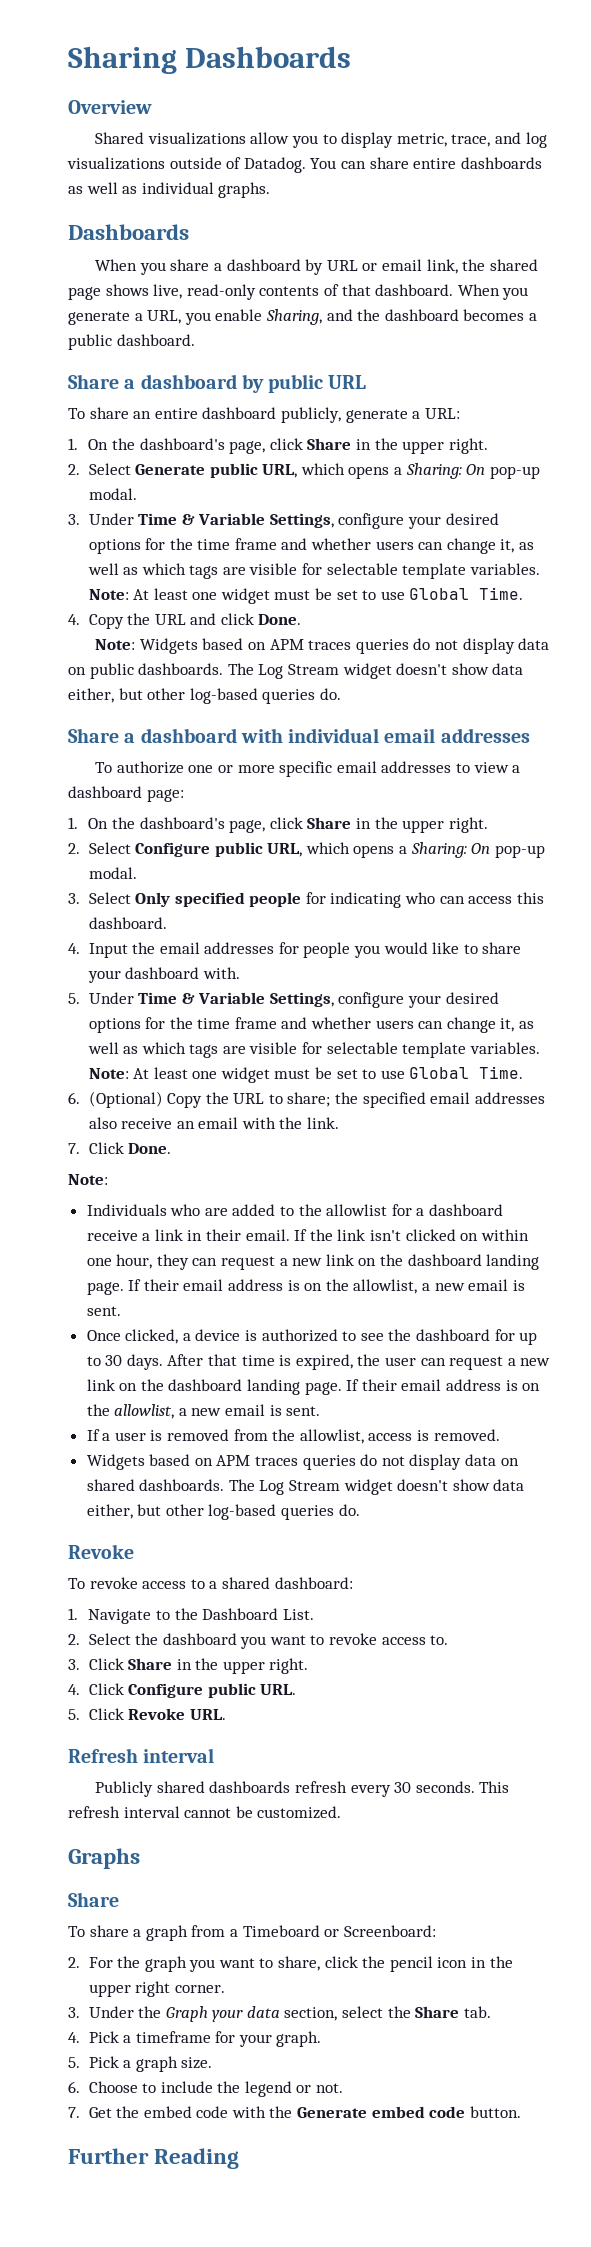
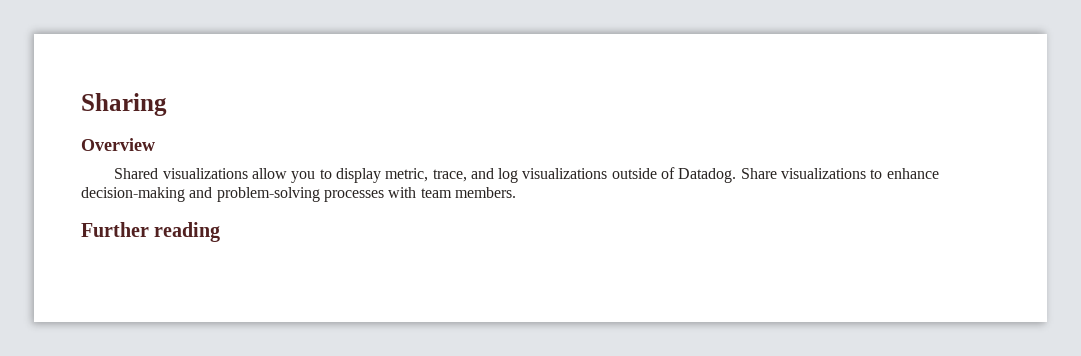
- Sharing Dashboards
+ Sharing
- You can share entire dashboards as well as individual graphs.
- Dashboards
- When you share a dashboard by URL or email link, the shared page shows live, read-only contents of that dashboard. When you generate a URL, you enable Sharing, and the dashboard becomes a public dashboard.
- Share a dashboard by public URL
- To share an entire dashboard publicly, generate a URL:
- 1. On the dashboard's page, click Share in the upper right.
- 2. Select Generate public URL, which opens a Sharing: On pop-up modal.
- 3. Under Time & Variable Settings, configure your desired options for the time frame and whether users can change it, as well as which tags are visible for selectable template variables. Note: At least one widget must be set to use Global Time.
- 4. Copy the URL and click Done.
- Note: Widgets based on APM traces queries do not display data on public dashboards. The Log Stream widget doesn't show data either, but other log-based queries do.
- Share a dashboard with individual email addresses
- To authorize one or more specific email addresses to view a dashboard page:
- 1. On the dashboard's page, click Share in the upper right.
- 2. Select Configure public URL, which opens a Sharing: On pop-up modal.
- 3. Select Only specified people for indicating who can access this dashboard.
- 4. Input the email addresses for people you would like to share your dashboard with.
- 5. Under Time & Variable Settings, configure your desired options for the time frame and whether users can change it, as well as which tags are visible for selectable template variables. Note: At least one widget must be set to use Global Time.
- 6. (Optional) Copy the URL to share; the specified email addresses also receive an email with the link.
- 7. Click Done.
- Note:
- Individuals who are added to the allowlist for a dashboard receive a link in their email. If the link isn't clicked on within one hour, they can request a new link on the dashboard landing page. If their email address is on the allowlist, a new email is sent.
- Once clicked, a device is authorized to see the dashboard for up to 30 days. After that time is expired, the user can request a new link on the dashboard landing page. If their email address is on the allowlist, a new email is sent.
- If a user is removed from the allowlist, access is removed.
- Widgets based on APM traces queries do not display data on shared dashboards. The Log Stream widget doesn't show data either, but other log-based queries do.
- Revoke
- To revoke access to a shared dashboard:
- 1. Navigate to the Dashboard List.
- 2. Select the dashboard you want to revoke access to.
- 3. Click Share in the upper right.
- 4. Click Configure public URL.
- 5. Click Revoke URL.
- Refresh interval
- Publicly shared dashboards refresh every 30 seconds. This refresh interval cannot be customized.
- Graphs
- Share
- To share a graph from a Timeboard or Screenboard:
- 2. For the graph you want to share, click the pencil icon in the upper right corner.
- 3. Under the Graph your data section, select the Share tab.
- 4. Pick a timeframe for your graph.
- 5. Pick a graph size.
- 6. Choose to include the legend or not.
- 7. Get the embed code with the Generate embed code button.
+ Share visualizations to enhance decision-making and problem-solving processes with team members.
- Further Reading
+ Further reading

